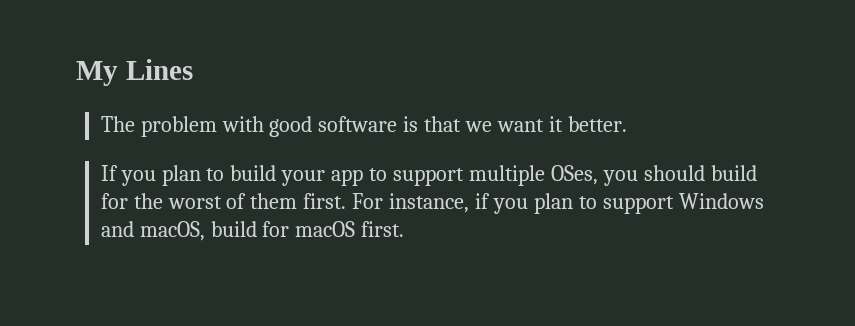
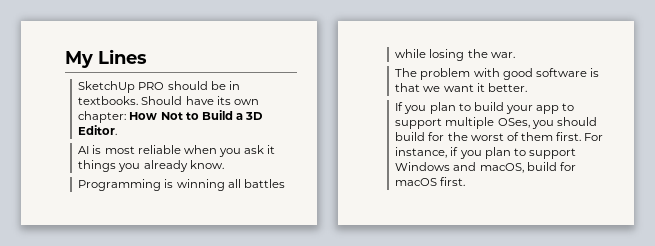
+ SketchUp PRO should be in textbooks. Should have its own chapter: How Not to Build a 3D Editor.
+ AI is most reliable when you ask it things you already know.
+ Programming is winning all battles while losing the war.

